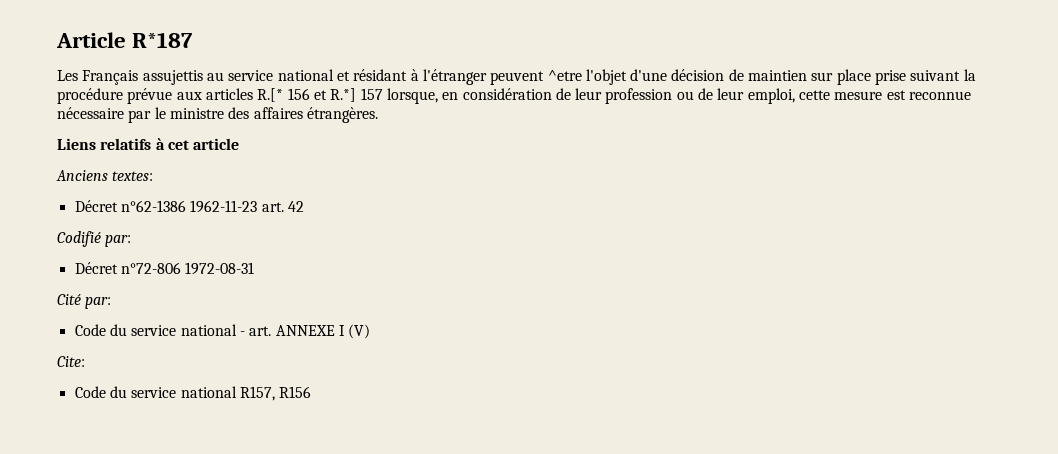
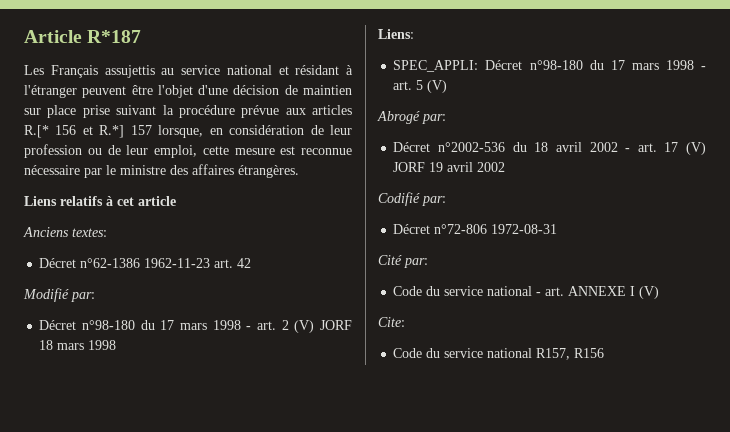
- Les Français assujettis au service national et résidant à l'étranger peuvent ^etre l'objet d'une décision de maintien sur place prise suivant la procédure prévue aux articles R.[* 156 et R.*] 157 lorsque, en considération de leur profession ou de leur emploi, cette mesure est reconnue nécessaire par le ministre des affaires étrangères.
+ Les Français assujettis au service national et résidant à l'étranger peuvent être l'objet d'une décision de maintien sur place prise suivant la procédure prévue aux articles R.[* 156 et R.*] 157 lorsque, en considération de leur profession ou de leur emploi, cette mesure est reconnue nécessaire par le ministre des affaires étrangères.
+ Modifié par:
+ Décret n°98-180 du 17 mars 1998 - art. 2 (V) JORF 18 mars 1998
+ Liens:
+ SPEC_APPLI: Décret n°98-180 du 17 mars 1998 - art. 5 (V)
+ Abrogé par:
+ Décret n°2002-536 du 18 avril 2002 - art. 17 (V) JORF 19 avril 2002

